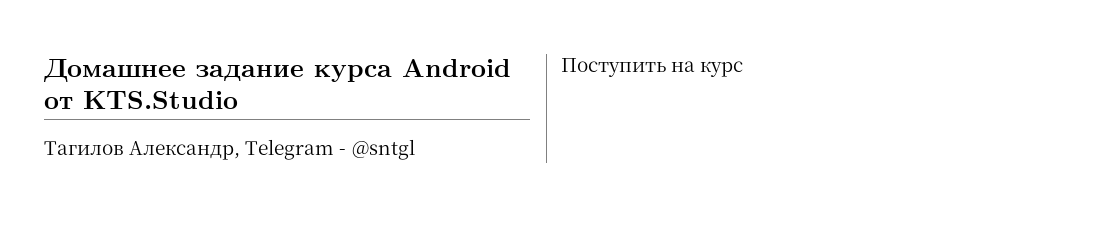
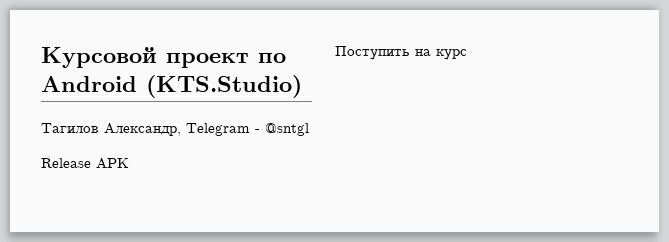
- Домашнее задание курса Android от KTS.Studio
+ Курсовой проект по Android (KTS.Studio)
+ Release APK

